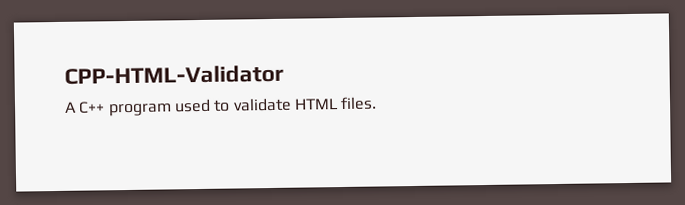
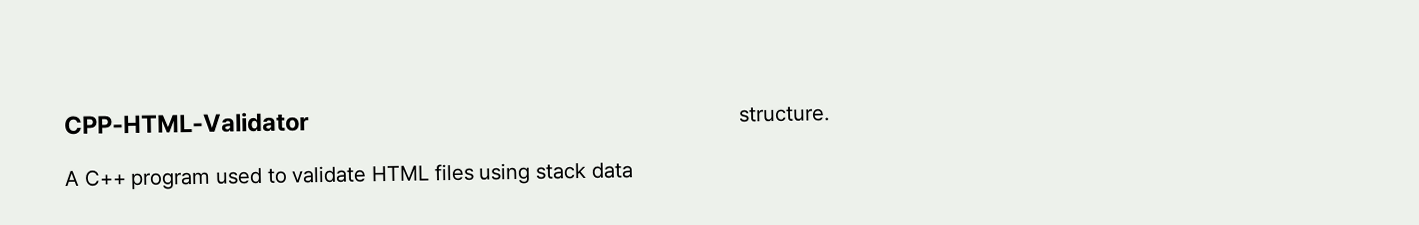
- A C++ program used to validate HTML files.
+ A C++ program used to validate HTML files using stack data structure.

